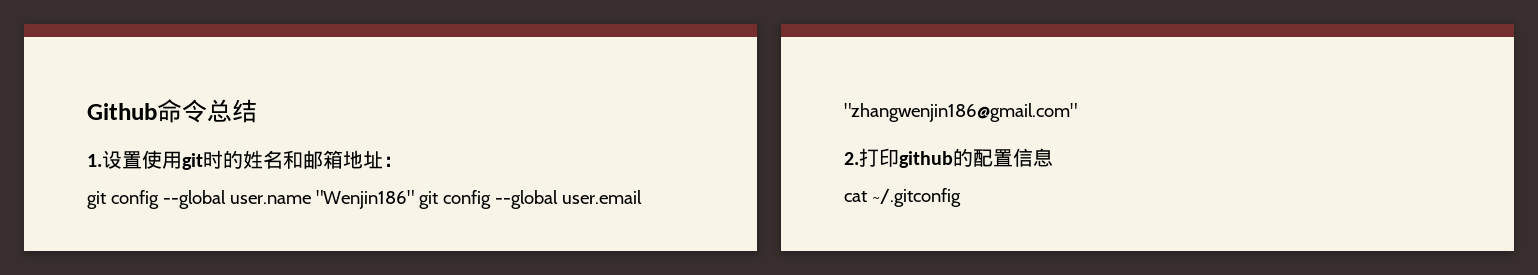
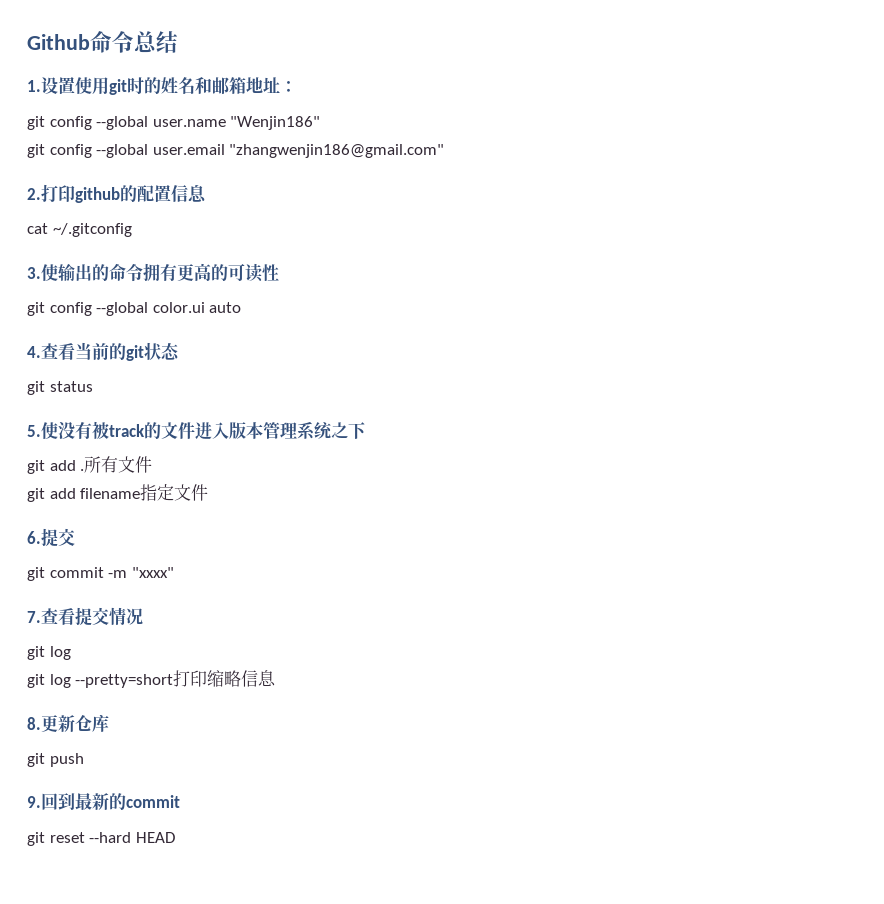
- git config --global user.name "Wenjin186" git config --global user.email "zhangwenjin186@gmail.com"
+ git config --global user.name "Wenjin186"
+ git config --global user.email "zhangwenjin186@gmail.com"
+ 3.使输出的命令拥有更高的可读性
+ git config --global color.ui auto
+ 4.查看当前的git状态
+ git status
+ 5.使没有被track的文件进入版本管理系统之下
+ git add .所有文件
+ git add filename指定文件
+ 6.提交
+ git commit -m "xxxx"
+ 7.查看提交情况
+ git log
+ git log --pretty=short打印缩略信息
+ 8.更新仓库
+ git push
+ 9.回到最新的commit
+ git reset --hard HEAD

